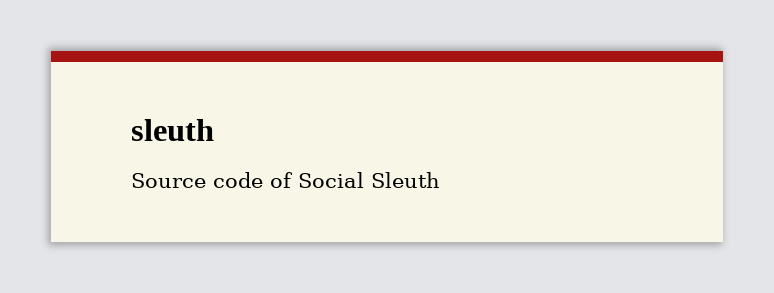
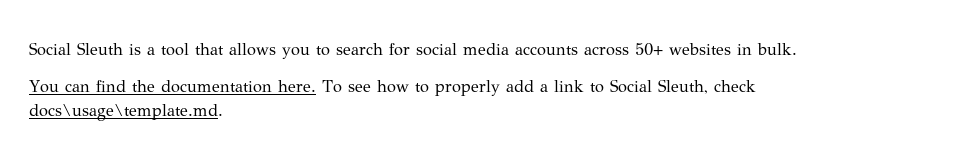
- sleuth
- Source code of Social Sleuth
+ Social Sleuth is a tool that allows you to search for social media accounts across 50+ websites in bulk.
+ You can find the documentation here. To see how to properly add a link to Social Sleuth, check docs\usage\template.md.

